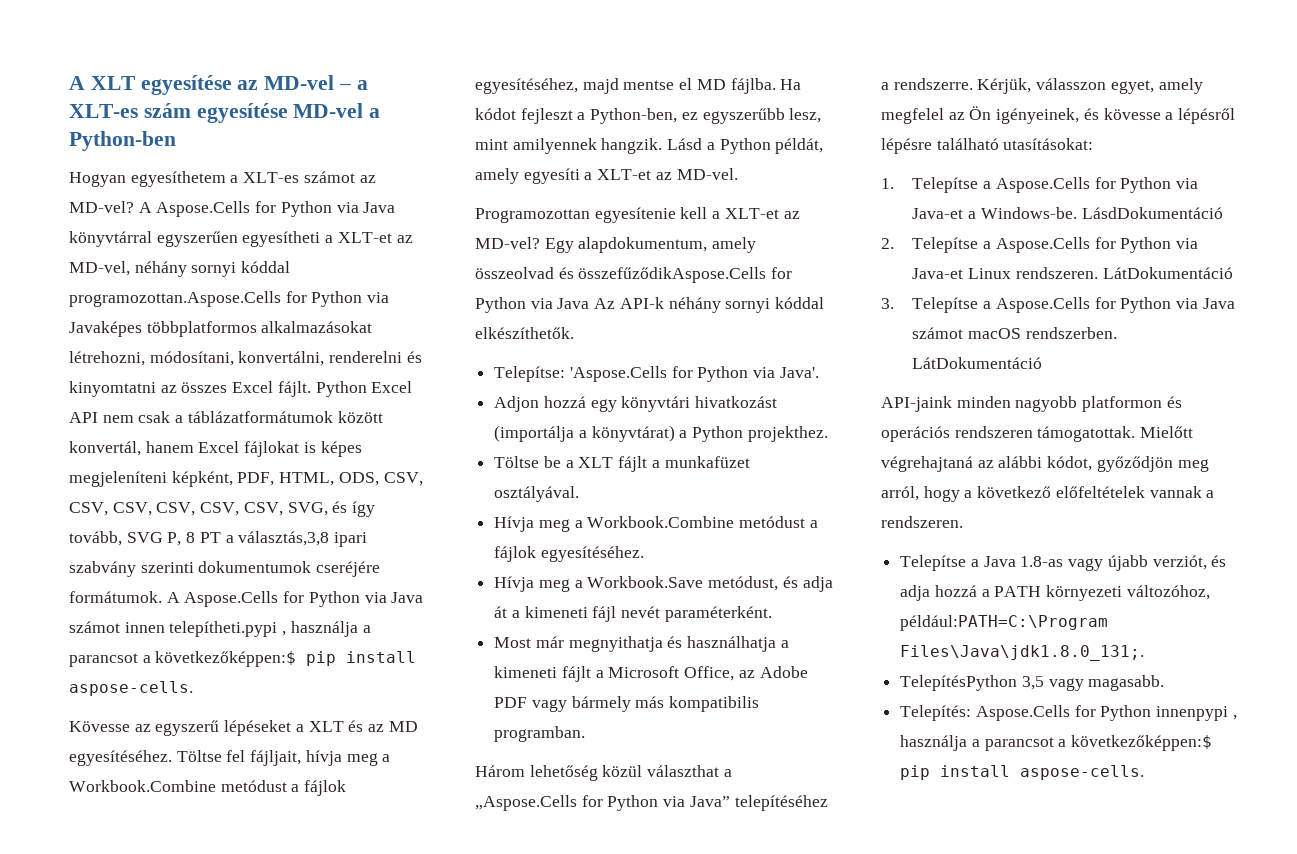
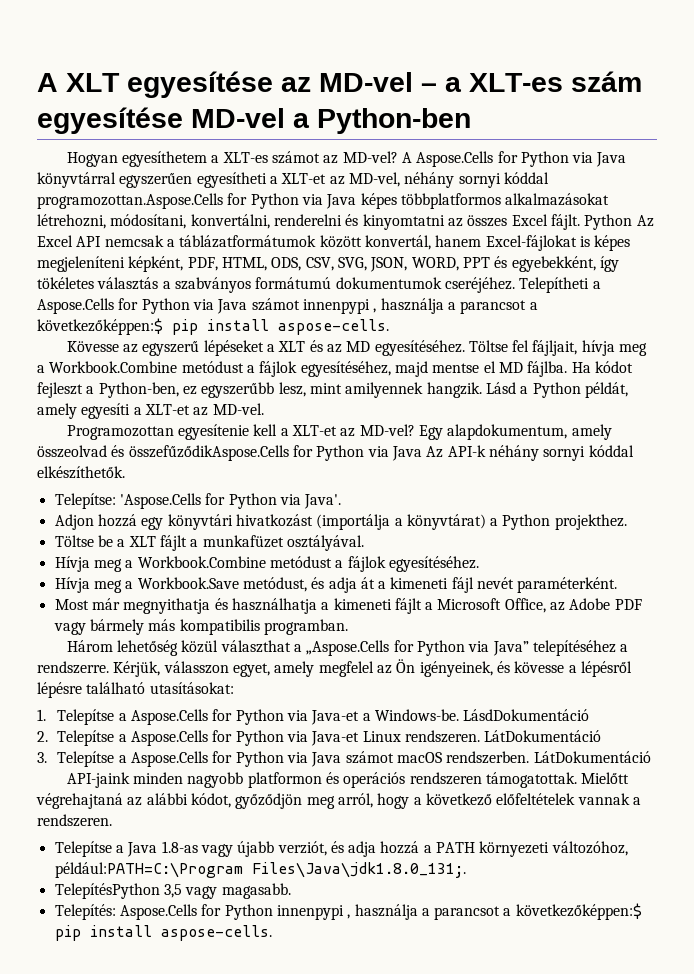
- A Aspose.Cells for Python via Java könyvtárral egyszerűen egyesítheti a XLT-et az MD-vel, néhány sornyi kóddal programozottan.Aspose.Cells for Python via Javaképes többplatformos alkalmazásokat létrehozni, módosítani, konvertálni, renderelni és kinyomtatni az összes Excel fájlt.
+ A Aspose.Cells for Python via Java könyvtárral egyszerűen egyesítheti a XLT-et az MD-vel, néhány sornyi kóddal programozottan.Aspose.Cells for Python via Java képes többplatformos alkalmazásokat létrehozni, módosítani, konvertálni, renderelni és kinyomtatni az összes Excel fájlt.
- Python Excel API nem csak a táblázatformátumok között konvertál, hanem Excel fájlokat is képes megjeleníteni képként, PDF, HTML, ODS, CSV, CSV, CSV, CSV, CSV, CSV, SVG, és így tovább, SVG P, 8 PT a választás,3,8 ipari szabvány szerinti dokumentumok cseréjére formátumok. A Aspose.Cells for Python via Java számot innen telepítheti.pypi , használja a parancsot a következőképpen:$ pip install aspose-cells.
+ Python Az Excel API nemcsak a táblázatformátumok között konvertál, hanem Excel-fájlokat is képes megjeleníteni képként, PDF, HTML, ODS, CSV, SVG, JSON, WORD, PPT és egyebekként, így tökéletes választás a szabványos formátumú dokumentumok cseréjéhez. Telepítheti a Aspose.Cells for Python via Java számot innenpypi , használja a parancsot a következőképpen:$ pip install aspose-cells.

